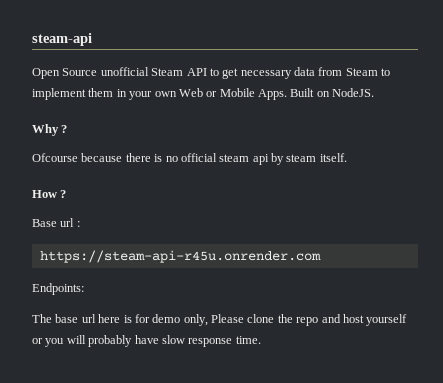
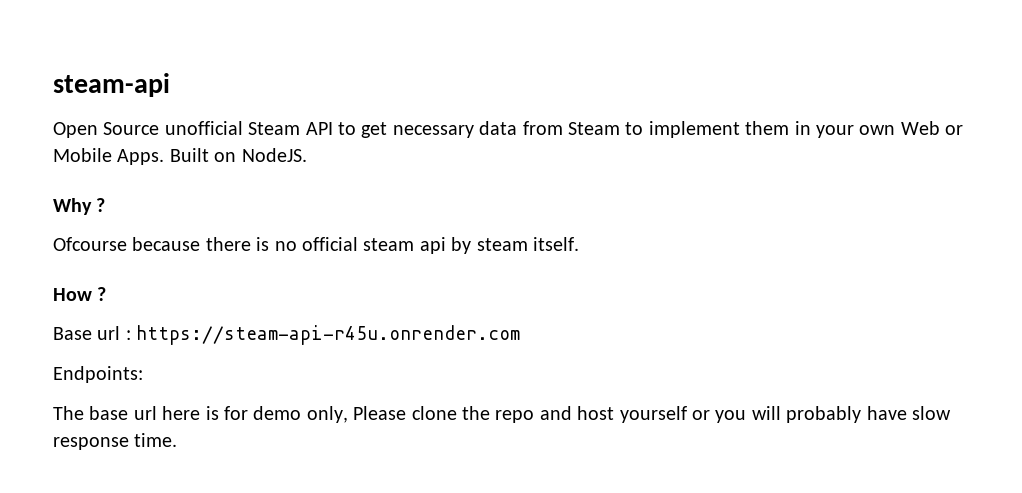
- Base url :
- https://steam-api-r45u.onrender.com
+ Base url : https://steam-api-r45u.onrender.com

